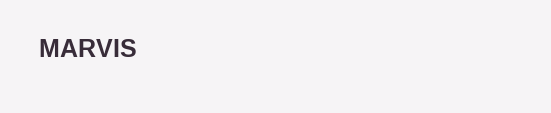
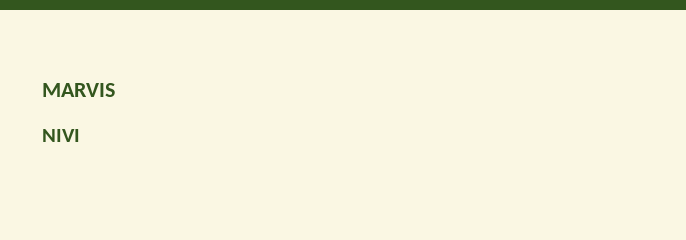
+ NIVI

